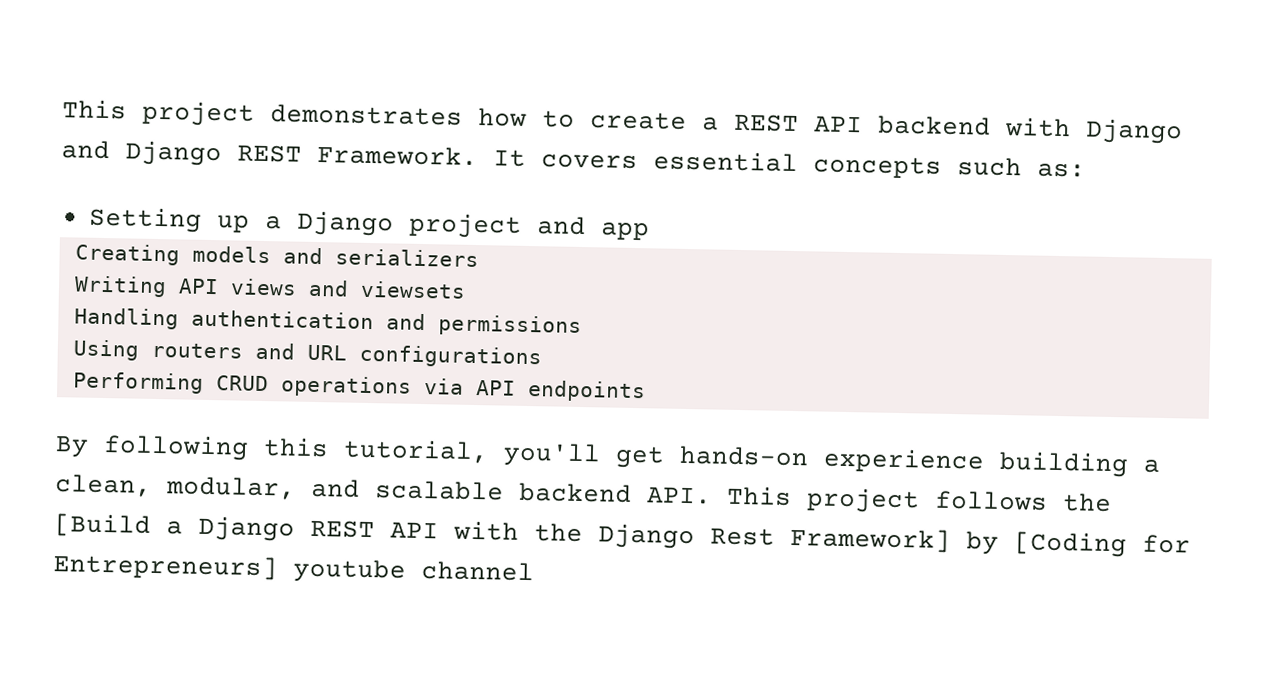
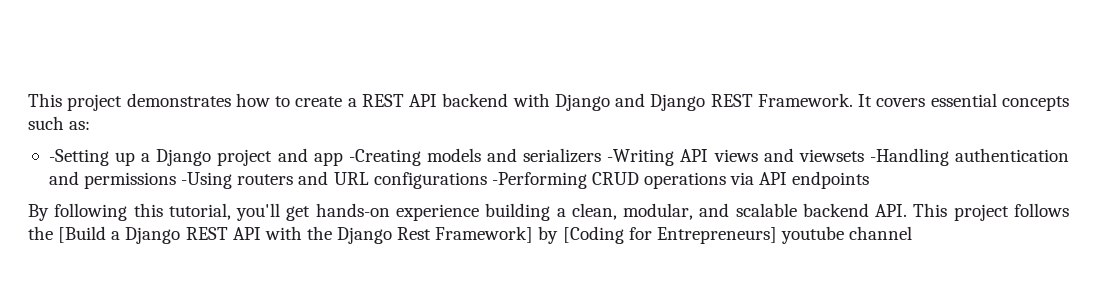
- Setting up a Django project and app
- Creating models and serializers
- Writing API views and viewsets
- Handling authentication and permissions
- Using routers and URL configurations
- Performing CRUD operations via API endpoints
+ -Setting up a Django project and app -Creating models and serializers -Writing API views and viewsets -Handling authentication and permissions -Using routers and URL configurations -Performing CRUD operations via API endpoints

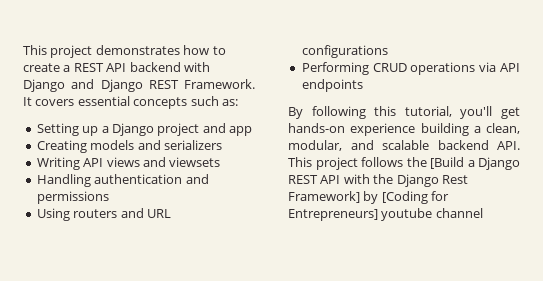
- -Setting up a Django project and app -Creating models and serializers -Writing API views and viewsets -Handling authentication and permissions -Using routers and URL configurations -Performing CRUD operations via API endpoints
+ Setting up a Django project and app
+ Creating models and serializers
+ Writing API views and viewsets
+ Handling authentication and permissions
+ Using routers and URL configurations
+ Performing CRUD operations via API endpoints

